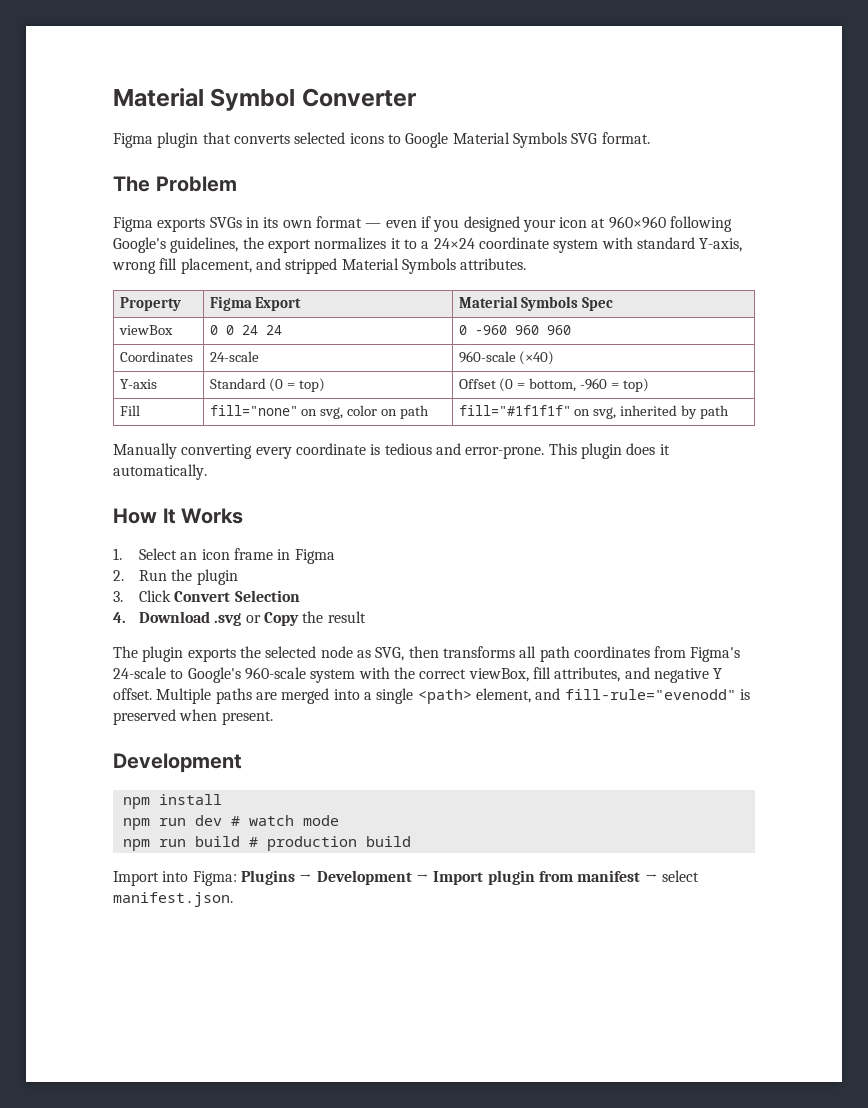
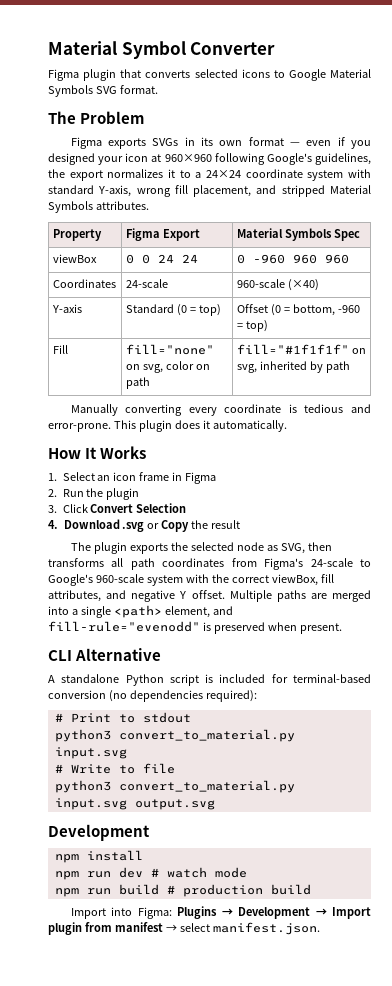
+ CLI Alternative
+ A standalone Python script is included for terminal-based conversion (no dependencies required):
+ # Print to stdout
+ python3 convert_to_material.py input.svg
+ # Write to file
+ python3 convert_to_material.py input.svg output.svg

